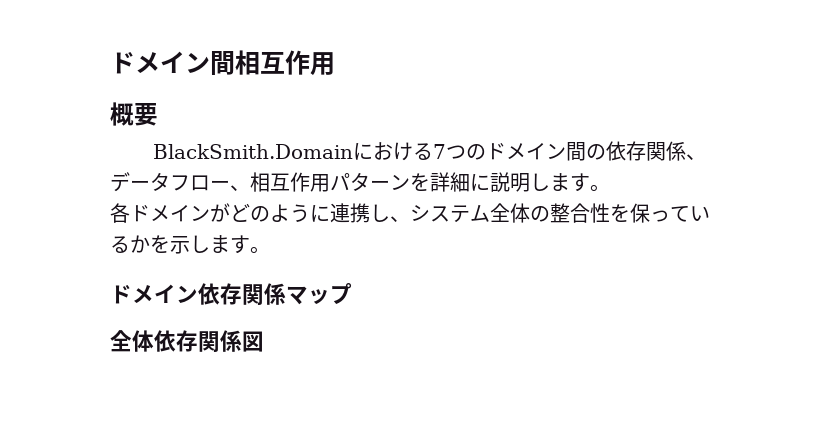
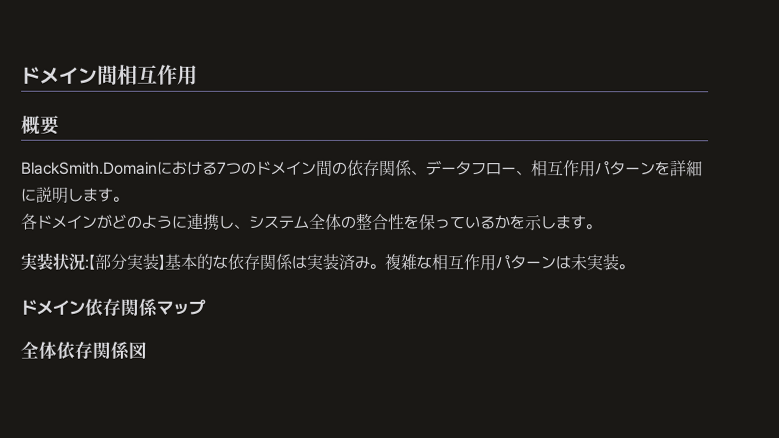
+ 実装状況:【部分実装】基本的な依存関係は実装済み。複雑な相互作用パターンは未実装。

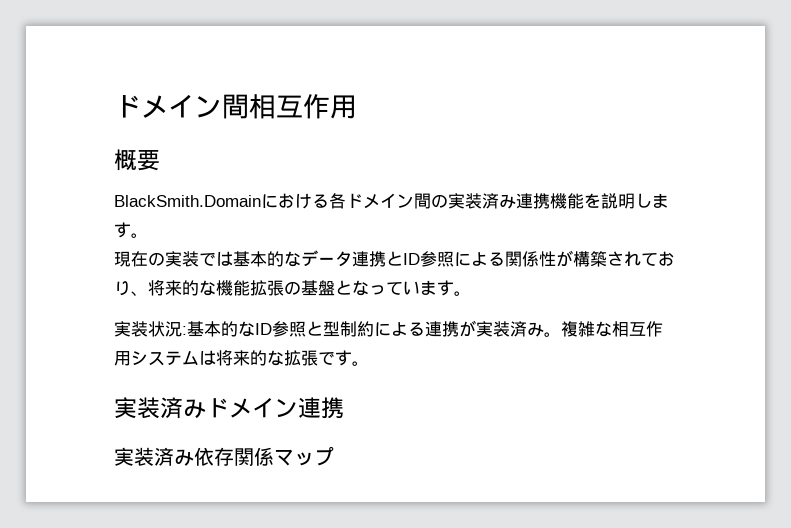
- BlackSmith.Domainにおける7つのドメイン間の依存関係、データフロー、相互作用パターンを詳細に説明します。
- 各ドメインがどのように連携し、システム全体の整合性を保っているかを示します。
+ BlackSmith.Domainにおける各ドメイン間の実装済み連携機能を説明します。
+ 現在の実装では基本的なデータ連携とID参照による関係性が構築されており、将来的な機能拡張の基盤となっています。
- 実装状況:【部分実装】基本的な依存関係は実装済み。
+ 実装状況:基本的なID参照と型制約による連携が実装済み。
- 複雑な相互作用パターンは未実装。
- ドメイン依存関係マップ
+ 複雑な相互作用システムは将来的な拡張です。
+ 実装済みドメイン連携
+ 実装済み依存関係マップ
- 全体依存関係図

